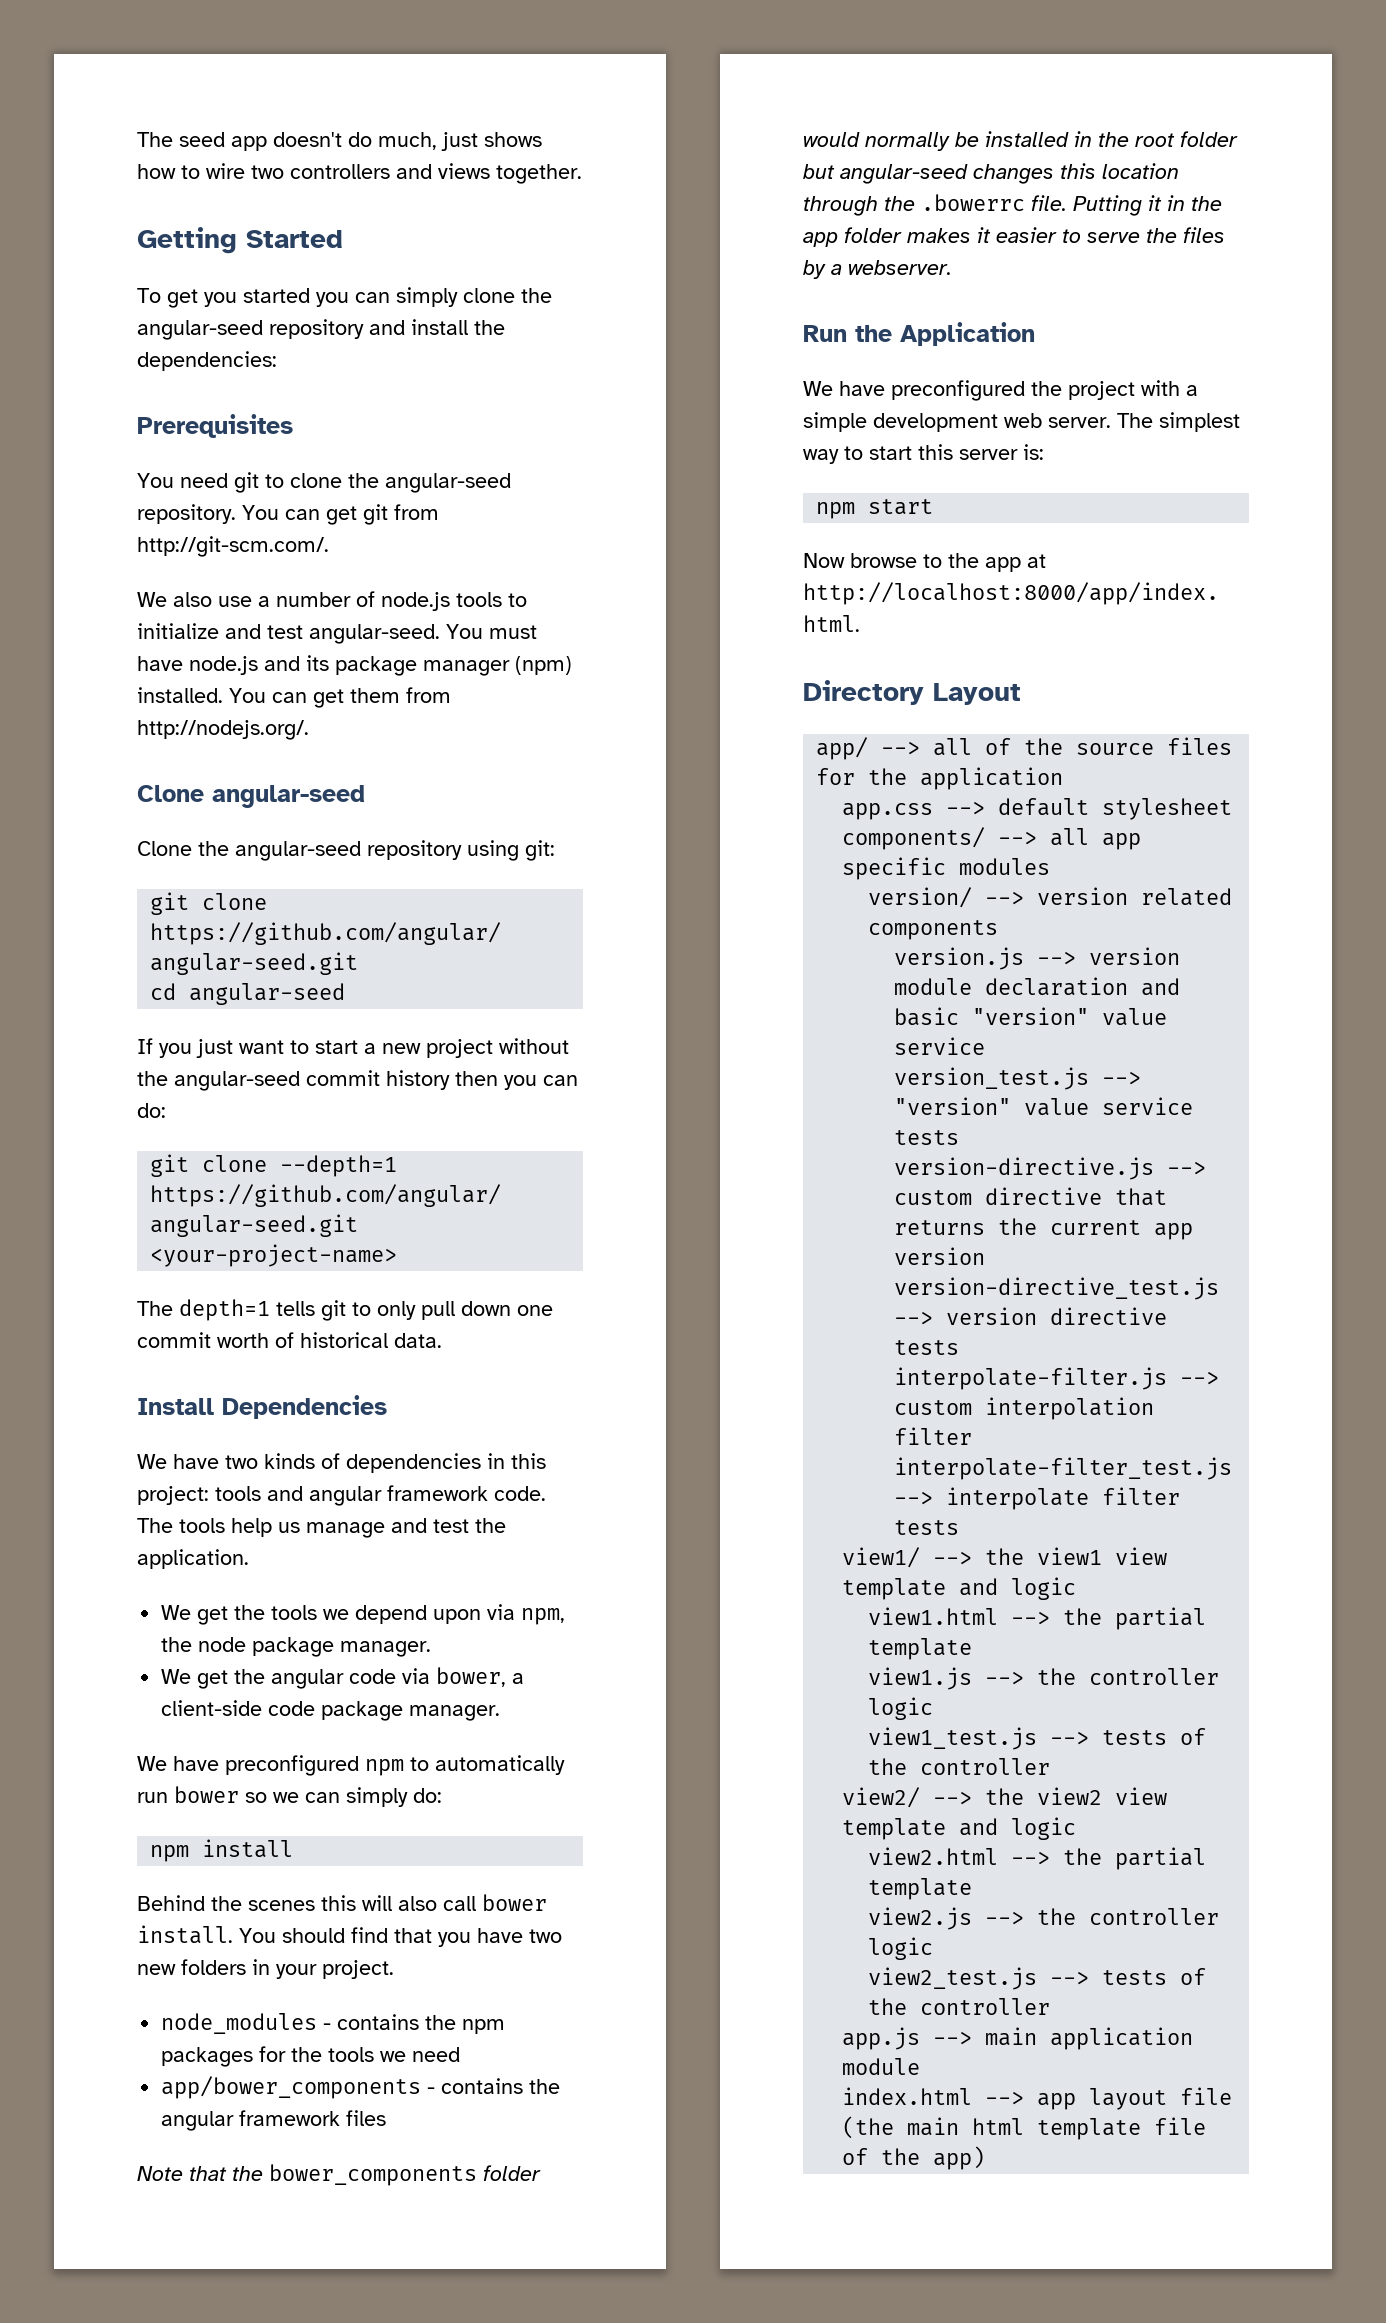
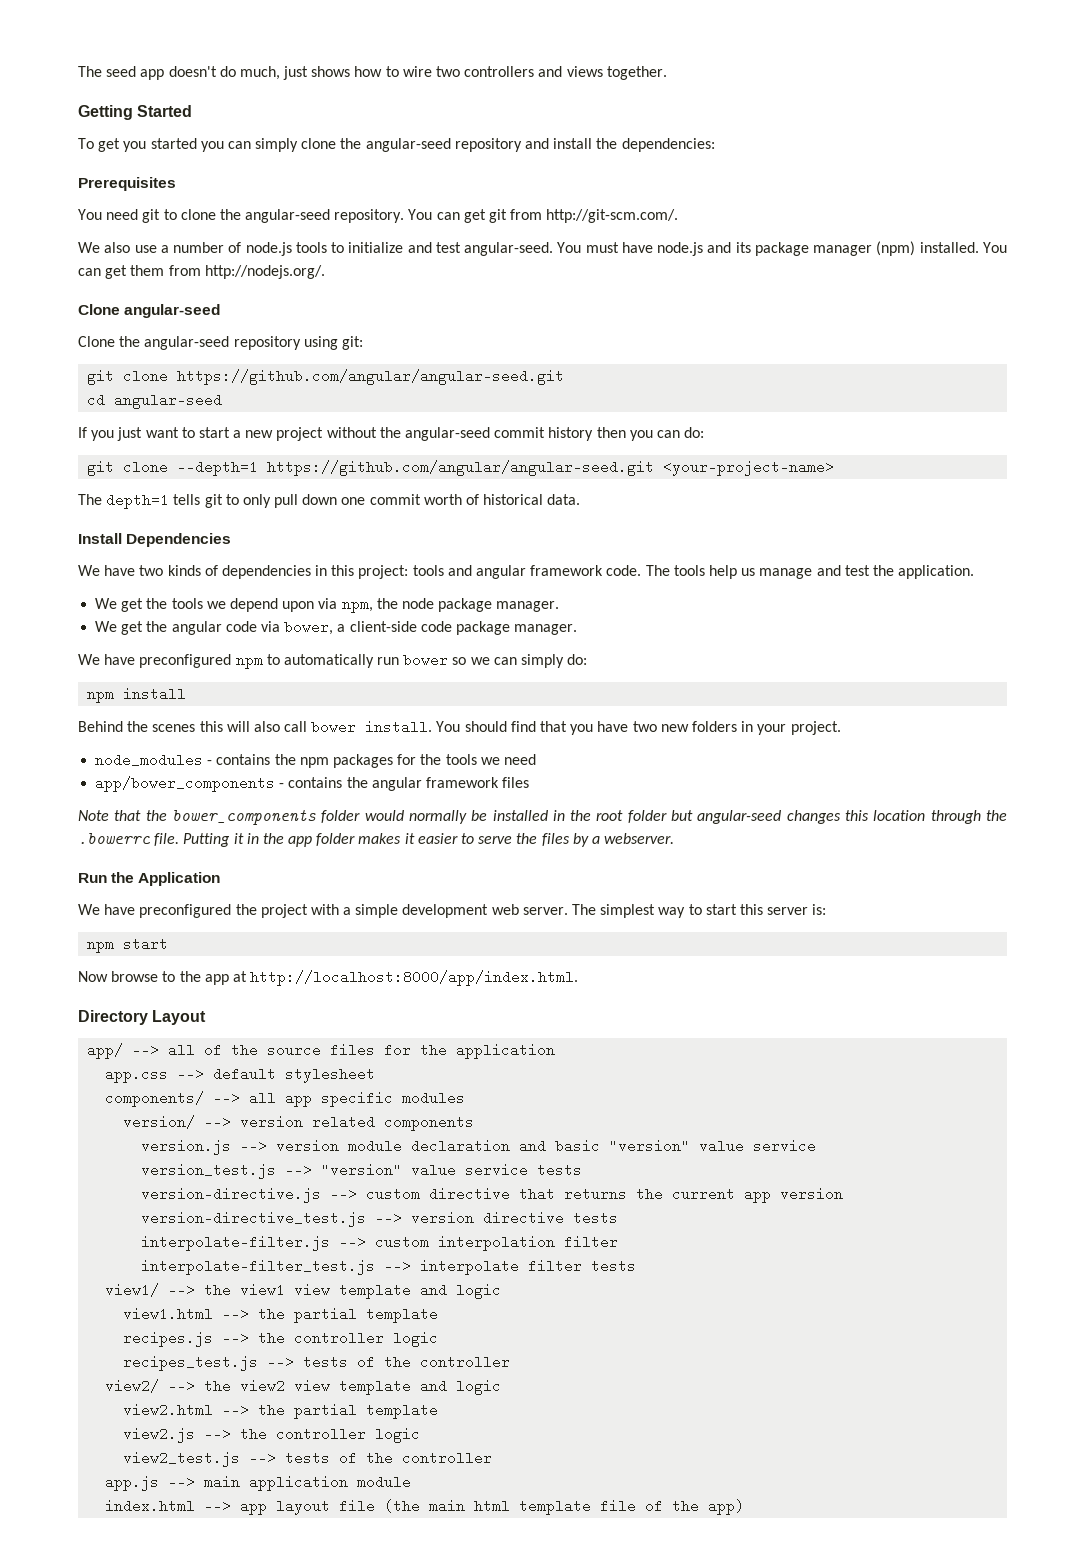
- view1.js --> the controller logic
- view1_test.js --> tests of the controller
+ recipes.js --> the controller logic
+ recipes_test.js --> tests of the controller

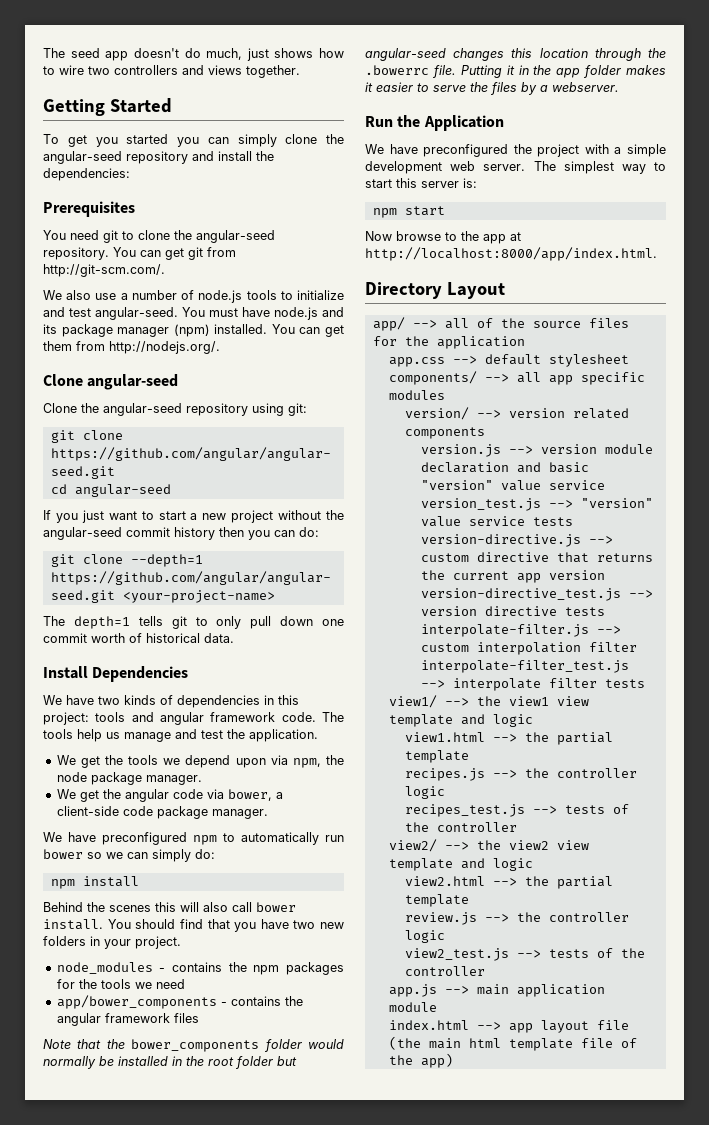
- view2.js --> the controller logic
+ review.js --> the controller logic

